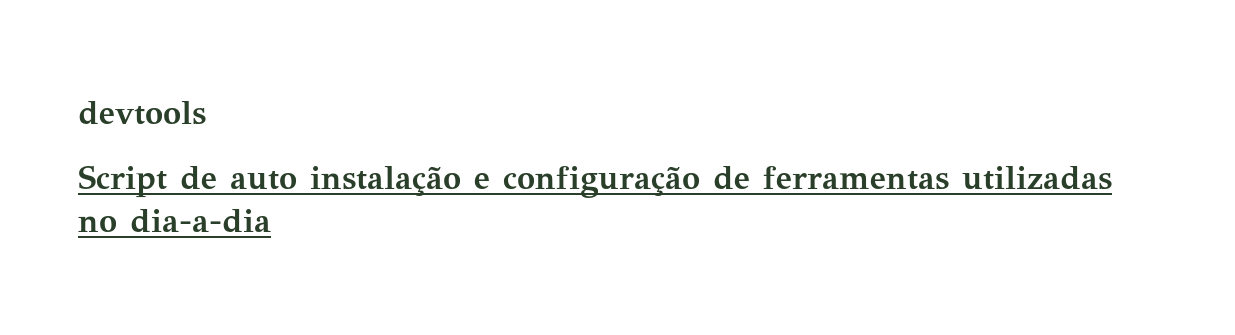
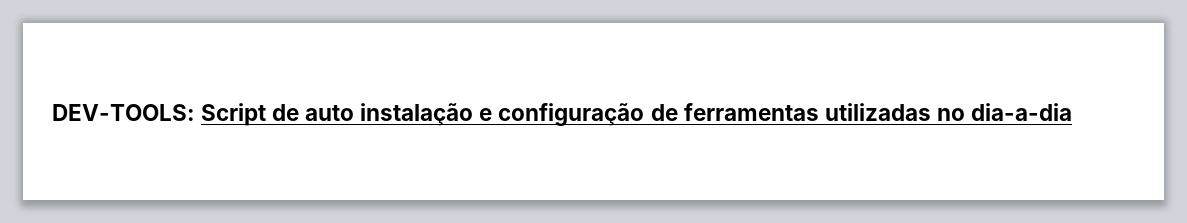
- devtools
- Script de auto instalação e configuração de ferramentas utilizadas no dia-a-dia
+ DEV-TOOLS: Script de auto instalação e configuração de ferramentas utilizadas no dia-a-dia

